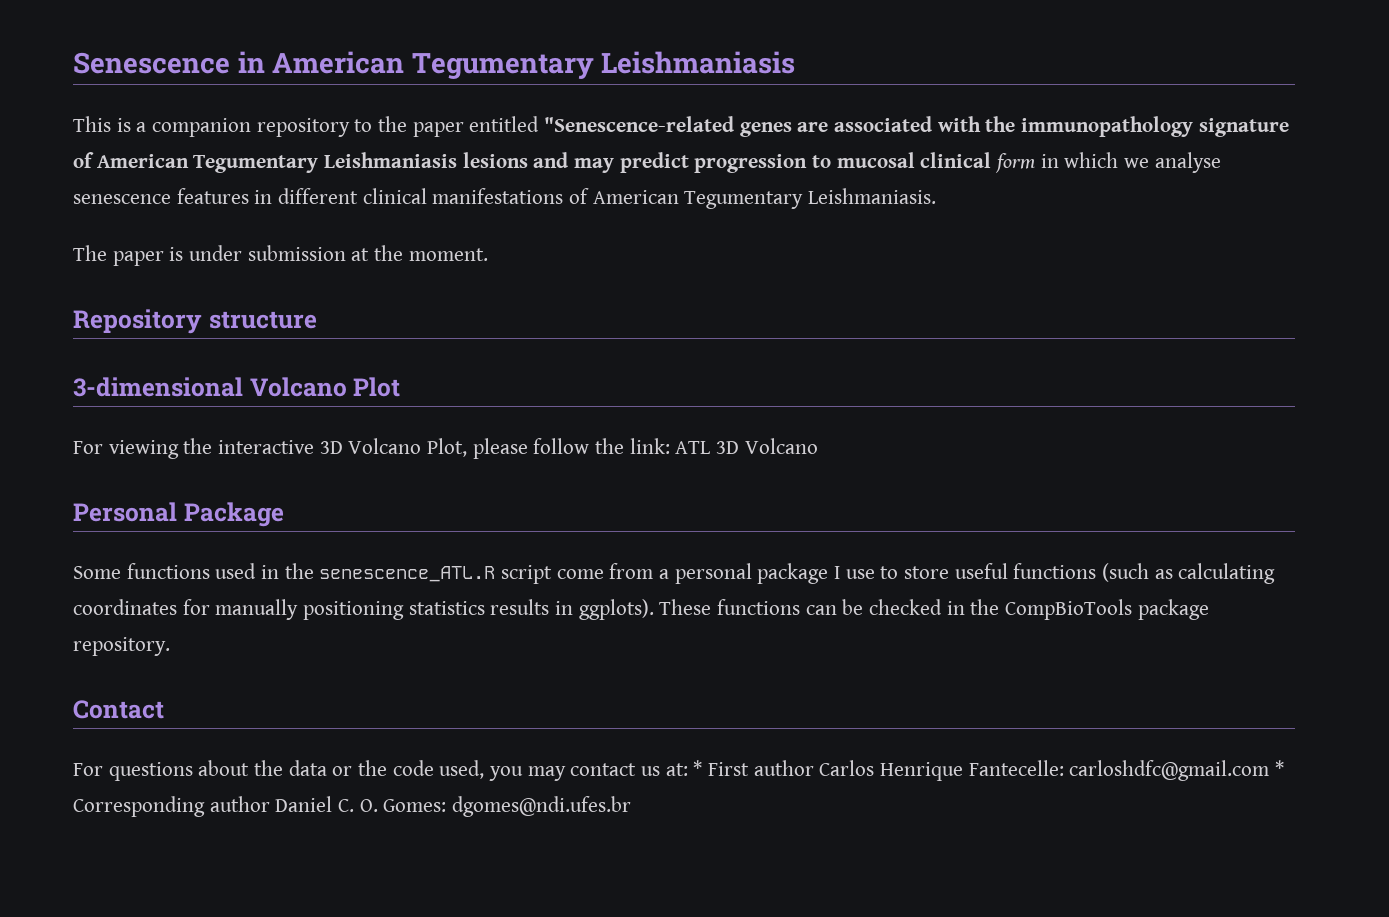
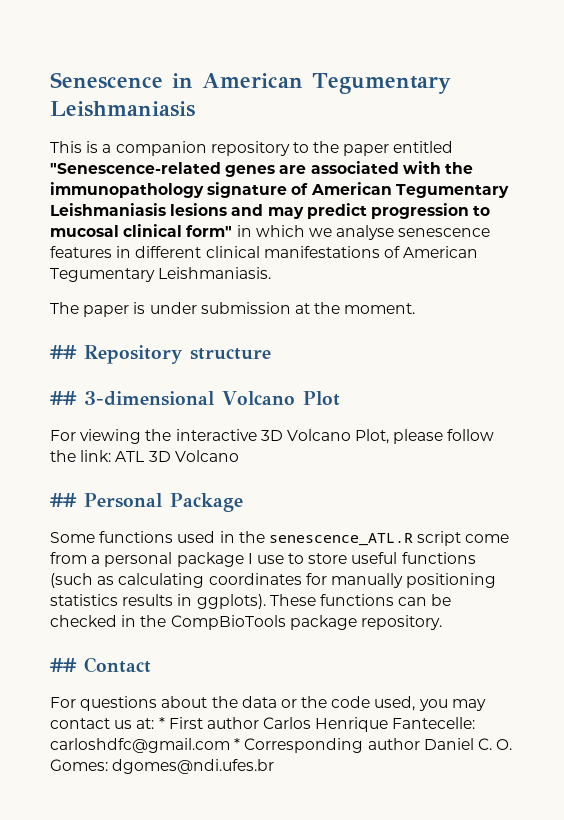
- This is a companion repository to the paper entitled "Senescence-related genes are associated with the immunopathology signature of American Tegumentary Leishmaniasis lesions and may predict progression to mucosal clinical form in which we analyse senescence features in different clinical manifestations of American Tegumentary Leishmaniasis.
+ This is a companion repository to the paper entitled "Senescence-related genes are associated with the immunopathology signature of American Tegumentary Leishmaniasis lesions and may predict progression to mucosal clinical form" in which we analyse senescence features in different clinical manifestations of American Tegumentary Leishmaniasis.
- Repository structure
+ ## Repository structure
- 3-dimensional Volcano Plot
+ ## 3-dimensional Volcano Plot
- Personal Package
+ ## Personal Package
- Contact
+ ## Contact

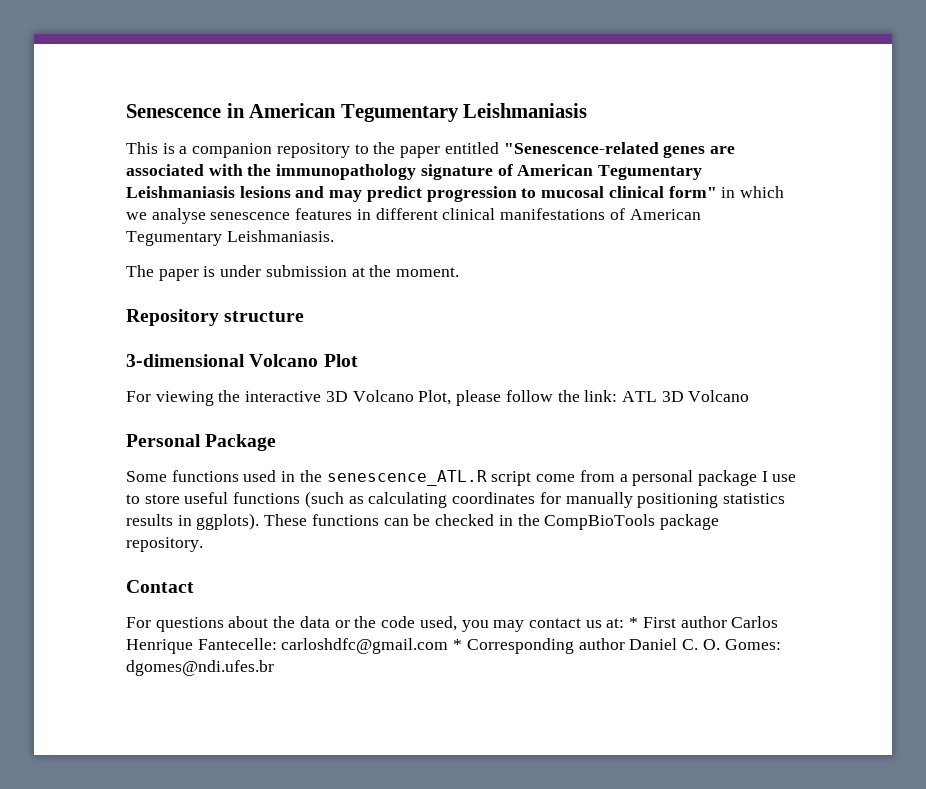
- ## Repository structure
+ Repository structure
- ## 3-dimensional Volcano Plot
+ 3-dimensional Volcano Plot
- ## Personal Package
+ Personal Package
- ## Contact
+ Contact

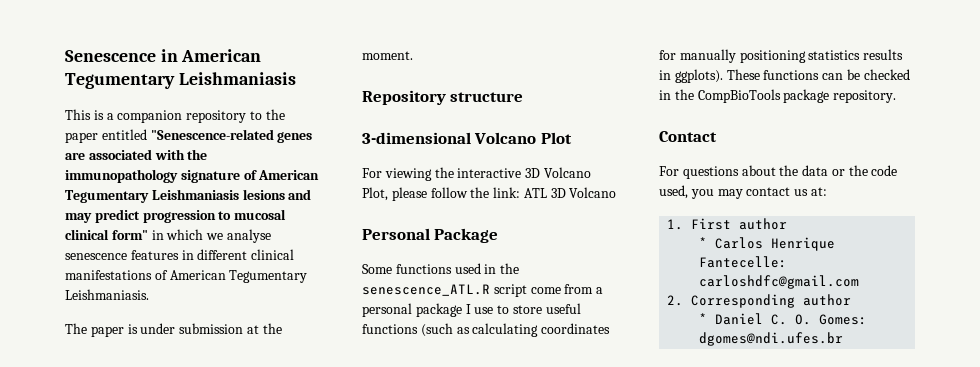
- For questions about the data or the code used, you may contact us at: * First author Carlos Henrique Fantecelle: carloshdfc@gmail.com * Corresponding author Daniel C. O. Gomes: dgomes@ndi.ufes.br
+ For questions about the data or the code used, you may contact us at:
+ 1. First author
+ * Carlos Henrique Fantecelle: carloshdfc@gmail.com
+ 2. Corresponding author
+ * Daniel C. O. Gomes: dgomes@ndi.ufes.br

